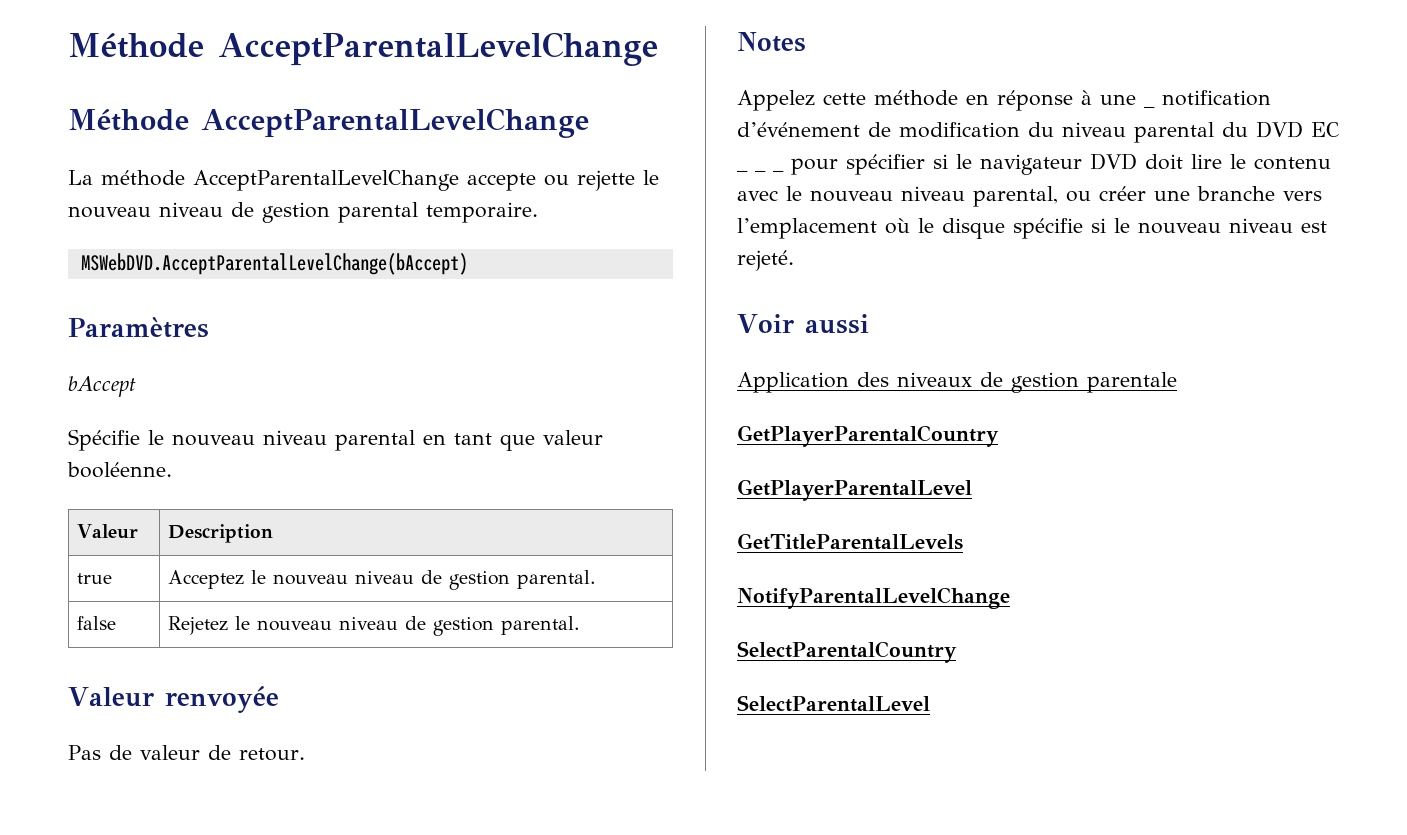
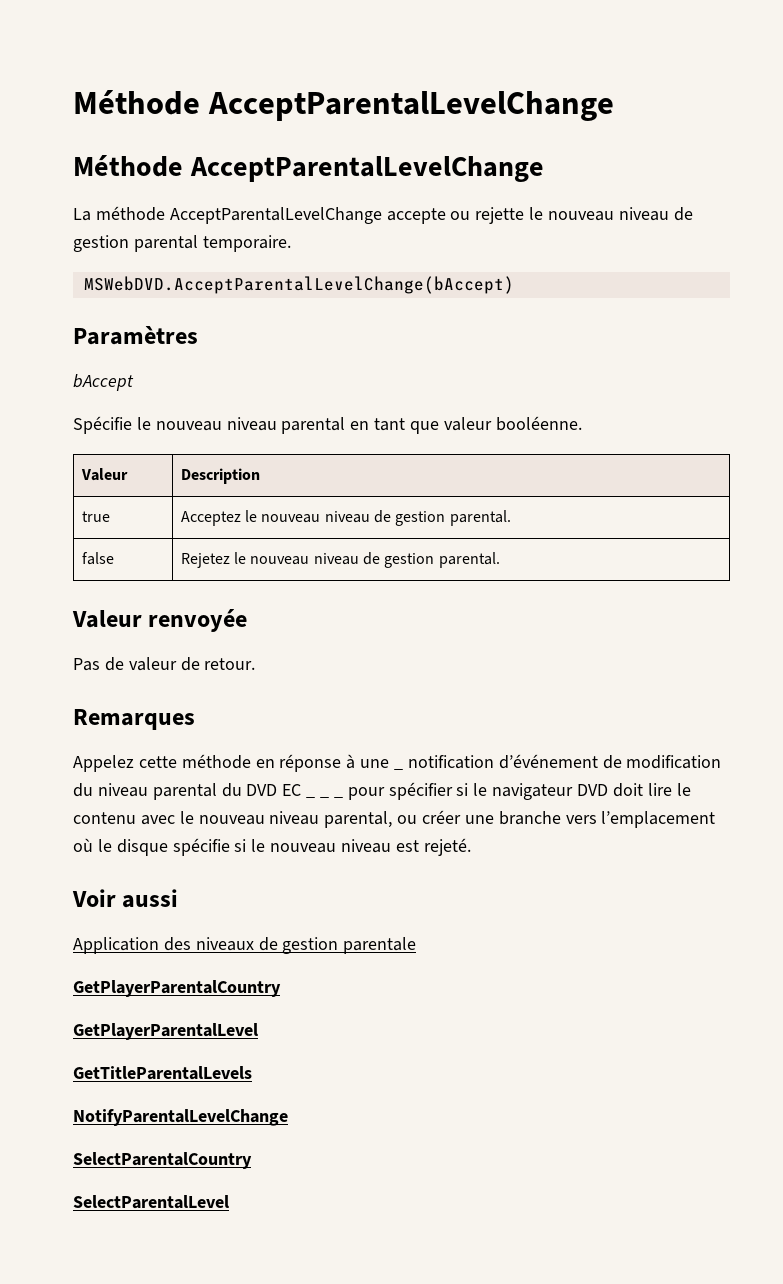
- Notes
+ Remarques

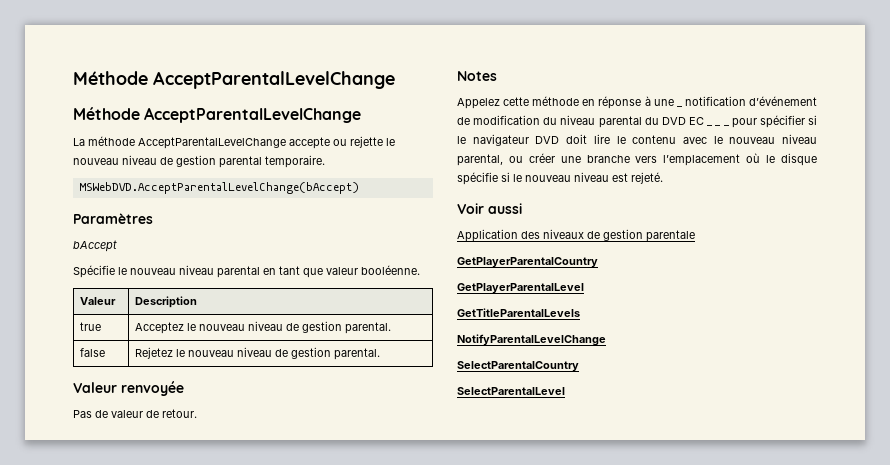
- Remarques
+ Notes

